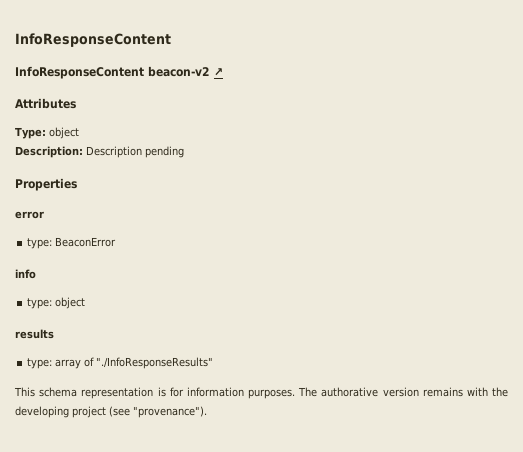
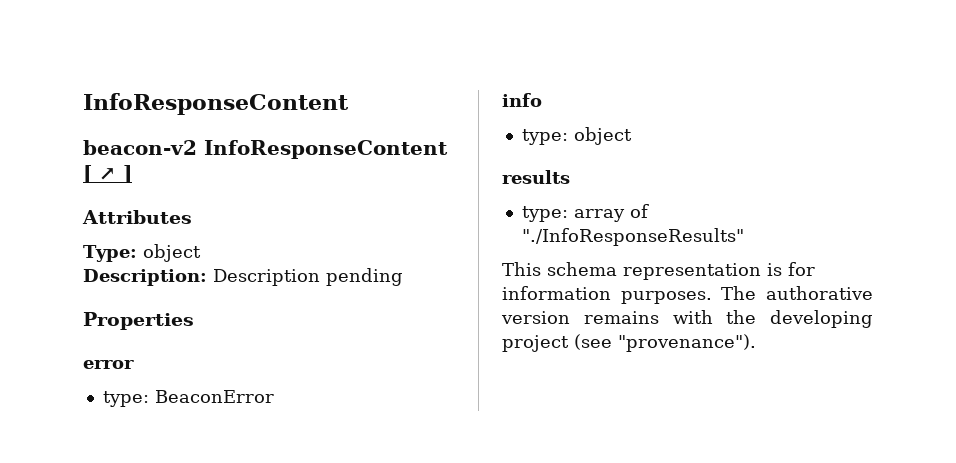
- InfoResponseContent beacon-v2 ↗
+ beacon-v2 InfoResponseContent [ ↗ ]

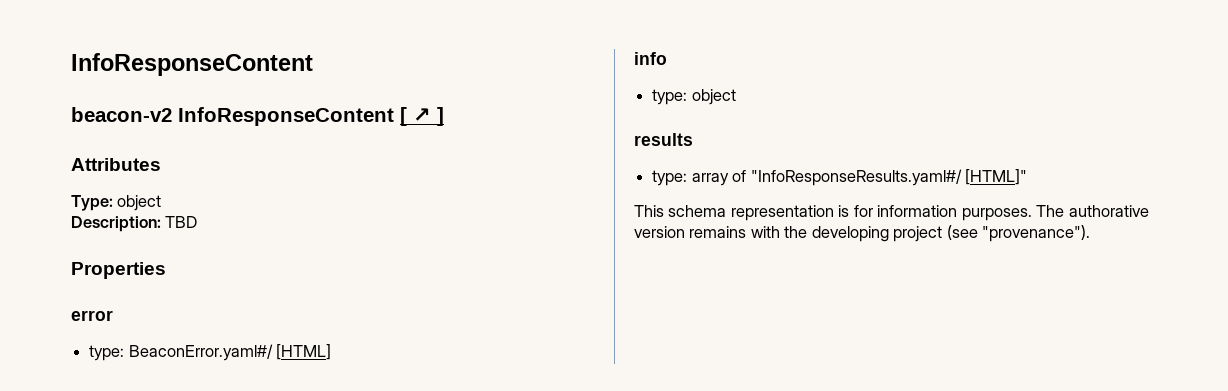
- Description: Description pending
+ Description: TBD
- type: BeaconError
+ type: BeaconError.yaml#/ [HTML]
- type: array of "./InfoResponseResults"
+ type: array of "InfoResponseResults.yaml#/ [HTML]"

